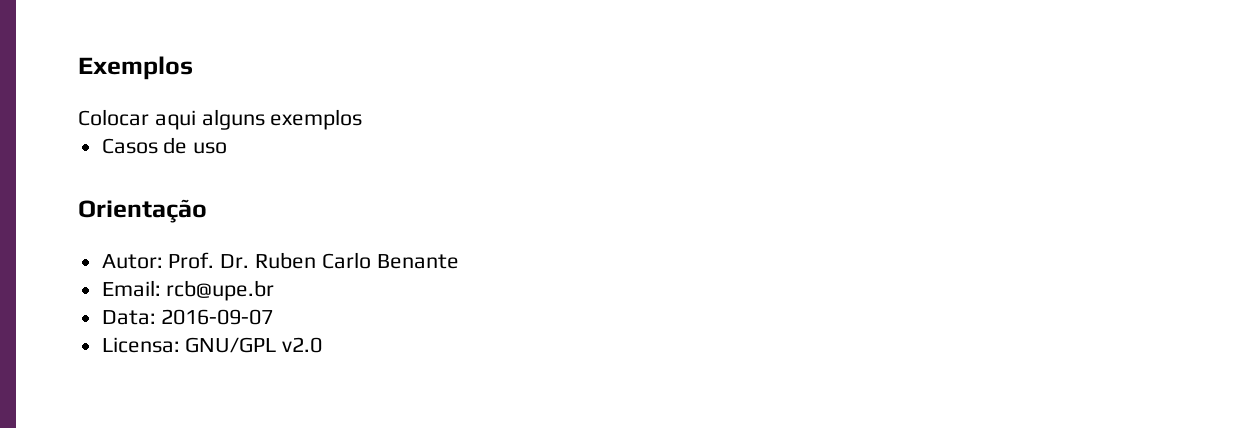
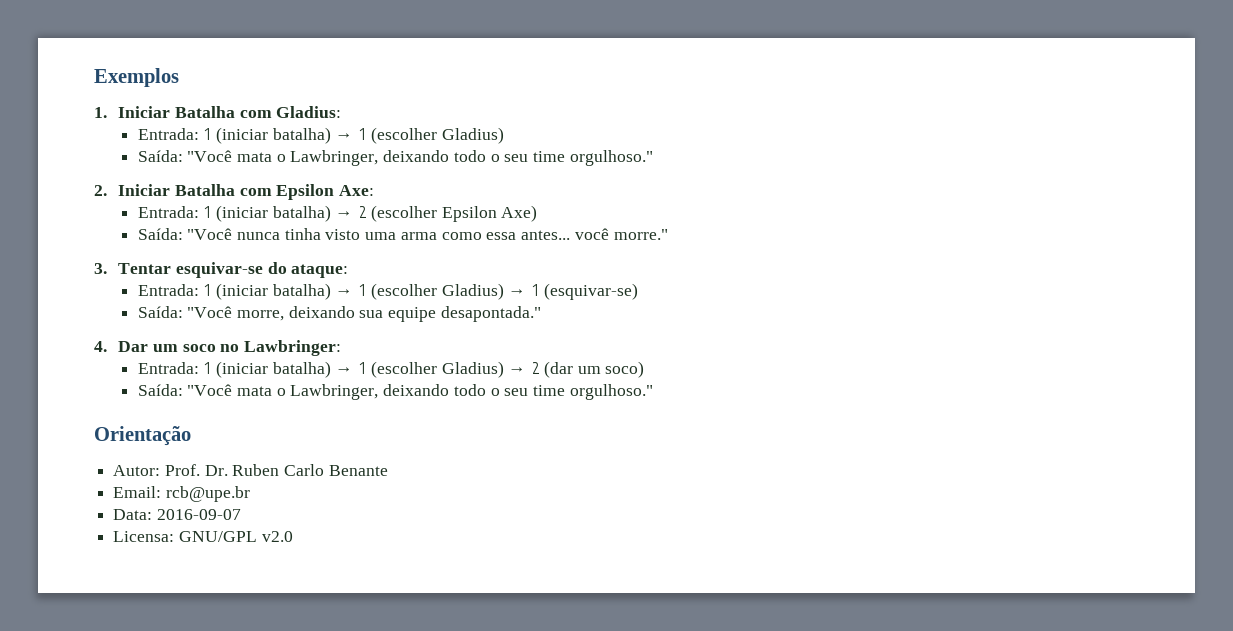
- Colocar aqui alguns exemplos
- Casos de uso
+ 1. Iniciar Batalha com Gladius:
+ Entrada: 1 (iniciar batalha) → 1 (escolher Gladius)
+ Saída: "Você mata o Lawbringer, deixando todo o seu time orgulhoso."
+ 2. Iniciar Batalha com Epsilon Axe:
+ Entrada: 1 (iniciar batalha) → 2 (escolher Epsilon Axe)
+ Saída: "Você nunca tinha visto uma arma como essa antes... você morre."
+ 3. Tentar esquivar-se do ataque:
+ Entrada: 1 (iniciar batalha) → 1 (escolher Gladius) → 1 (esquivar-se)
+ Saída: "Você morre, deixando sua equipe desapontada."
+ 4. Dar um soco no Lawbringer:
+ Entrada: 1 (iniciar batalha) → 1 (escolher Gladius) → 2 (dar um soco)
+ Saída: "Você mata o Lawbringer, deixando todo o seu time orgulhoso."

